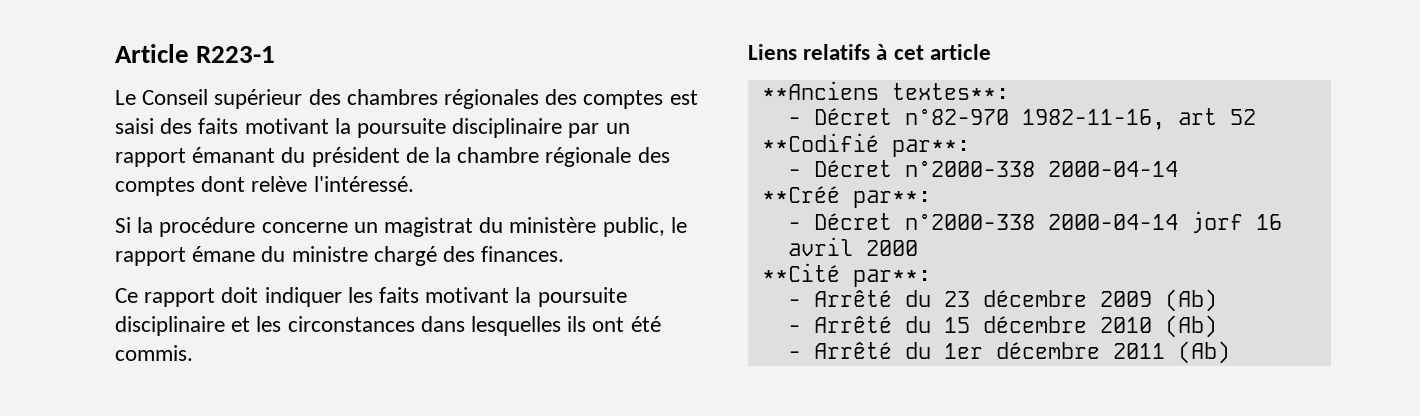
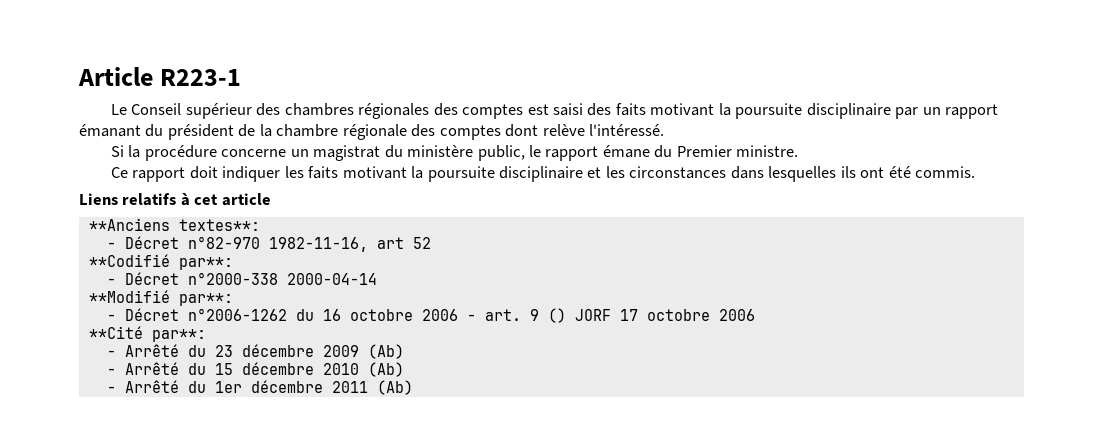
- Si la procédure concerne un magistrat du ministère public, le rapport émane du ministre chargé des finances.
+ Si la procédure concerne un magistrat du ministère public, le rapport émane du Premier ministre.
- **Créé par**:
- - Décret n°2000-338 2000-04-14 jorf 16 avril 2000
+ **Modifié par**:
+ - Décret n°2006-1262 du 16 octobre 2006 - art. 9 () JORF 17 octobre 2006

